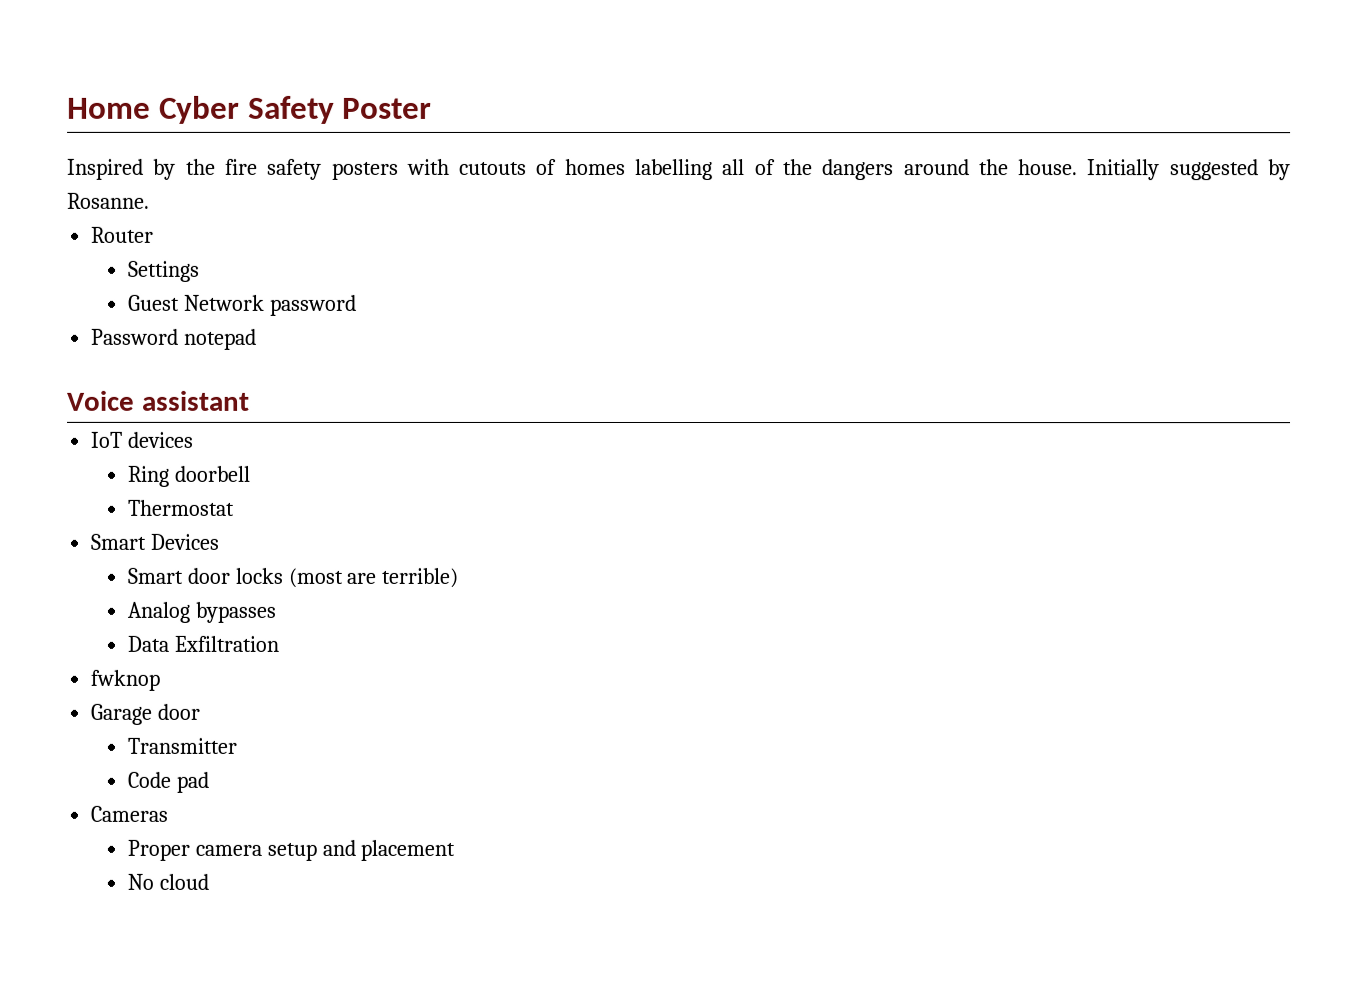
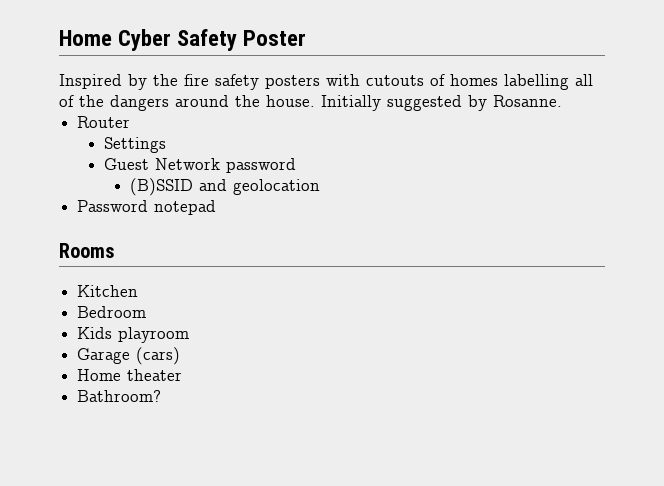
+ (B)SSID and geolocation
- Voice assistant
- IoT devices
- Ring doorbell
- Thermostat
- Smart Devices
- Smart door locks (most are terrible)
- Analog bypasses
- Data Exfiltration
- fwknop
- Garage door
- Transmitter
- Code pad
- Cameras
- Proper camera setup and placement
- No cloud
+ Rooms
+ Kitchen
+ Bedroom
+ Kids playroom
+ Garage (cars)
+ Home theater
+ Bathroom?

